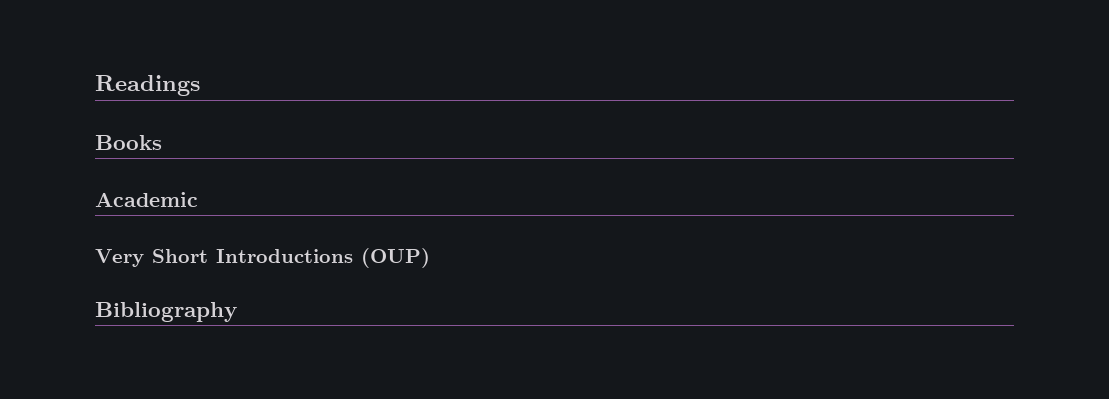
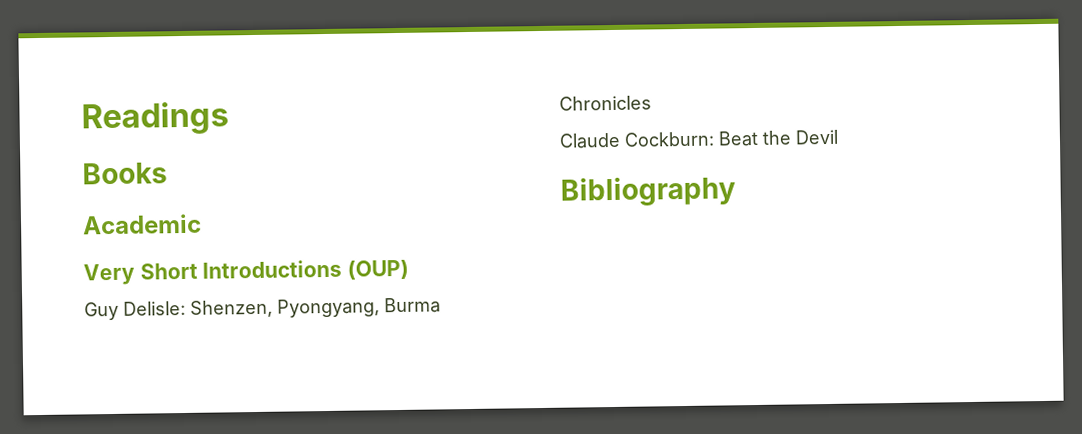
+ Guy Delisle: Shenzen, Pyongyang, Burma Chronicles
+ Claude Cockburn: Beat the Devil

